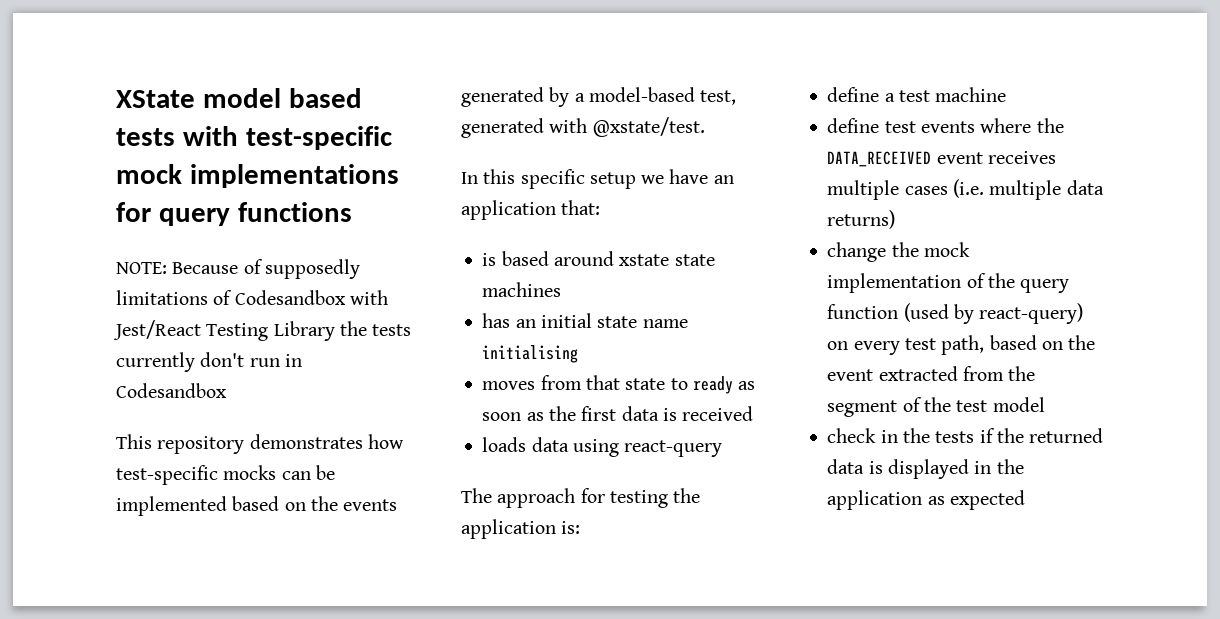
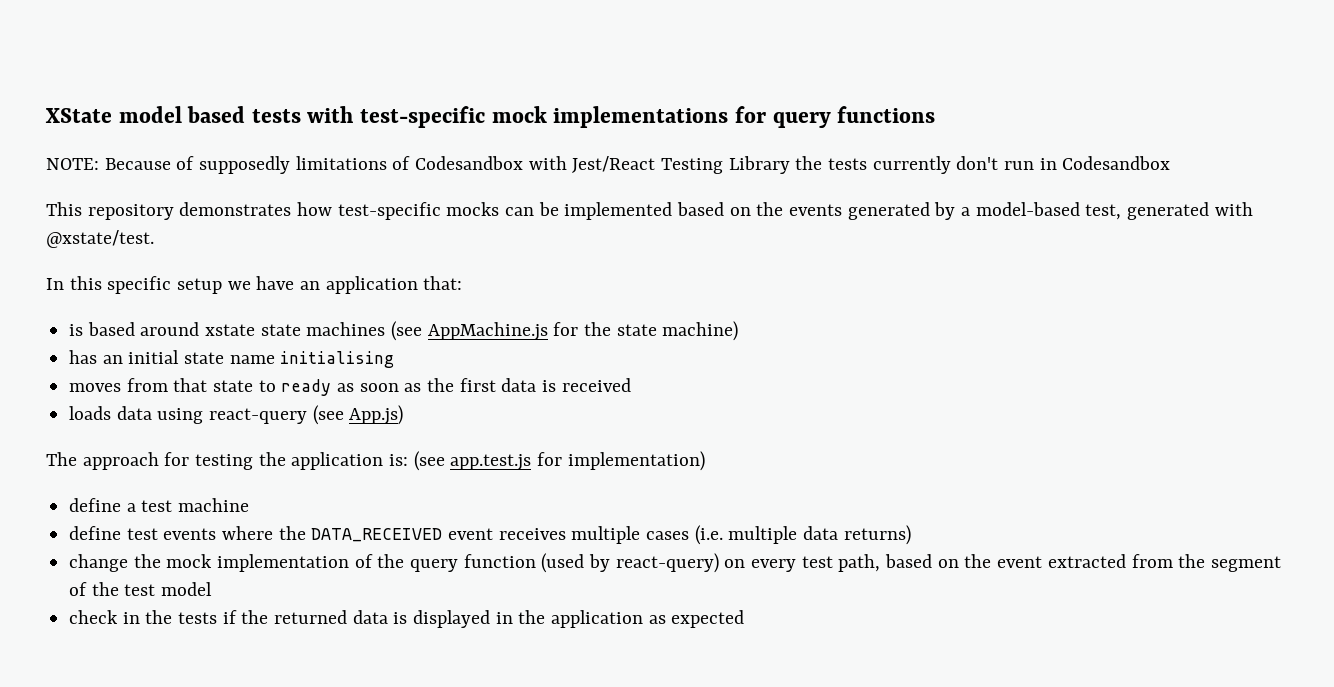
- is based around xstate state machines
+ is based around xstate state machines (see AppMachine.js for the state machine)
- loads data using react-query
+ loads data using react-query (see App.js)
- The approach for testing the application is:
+ The approach for testing the application is: (see app.test.js for implementation)

